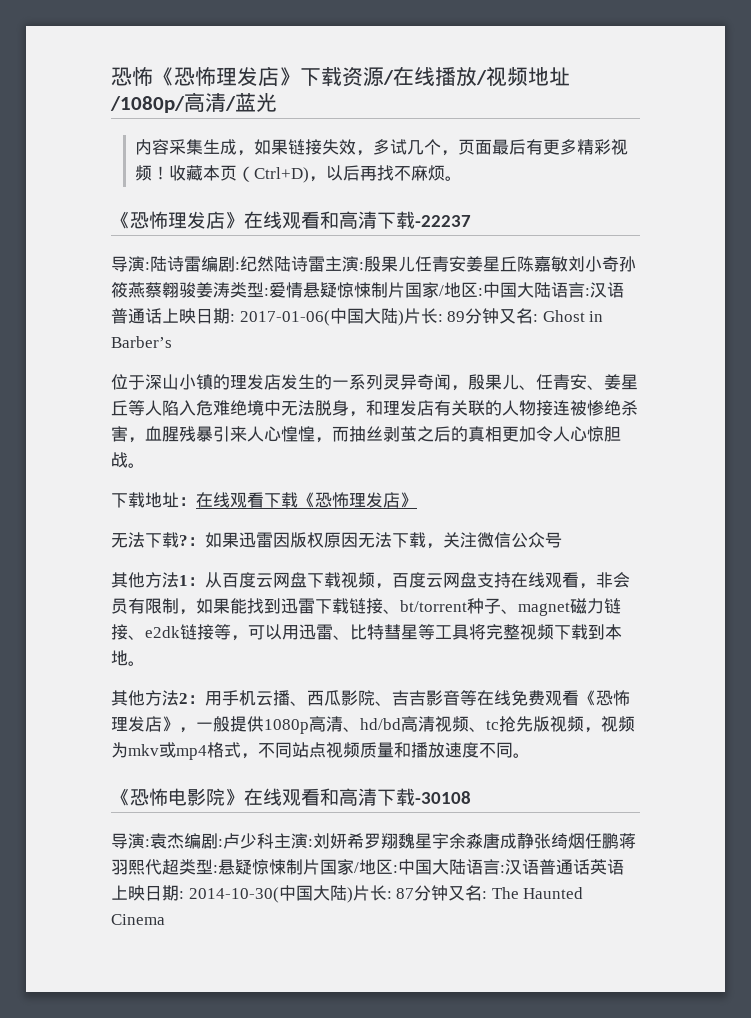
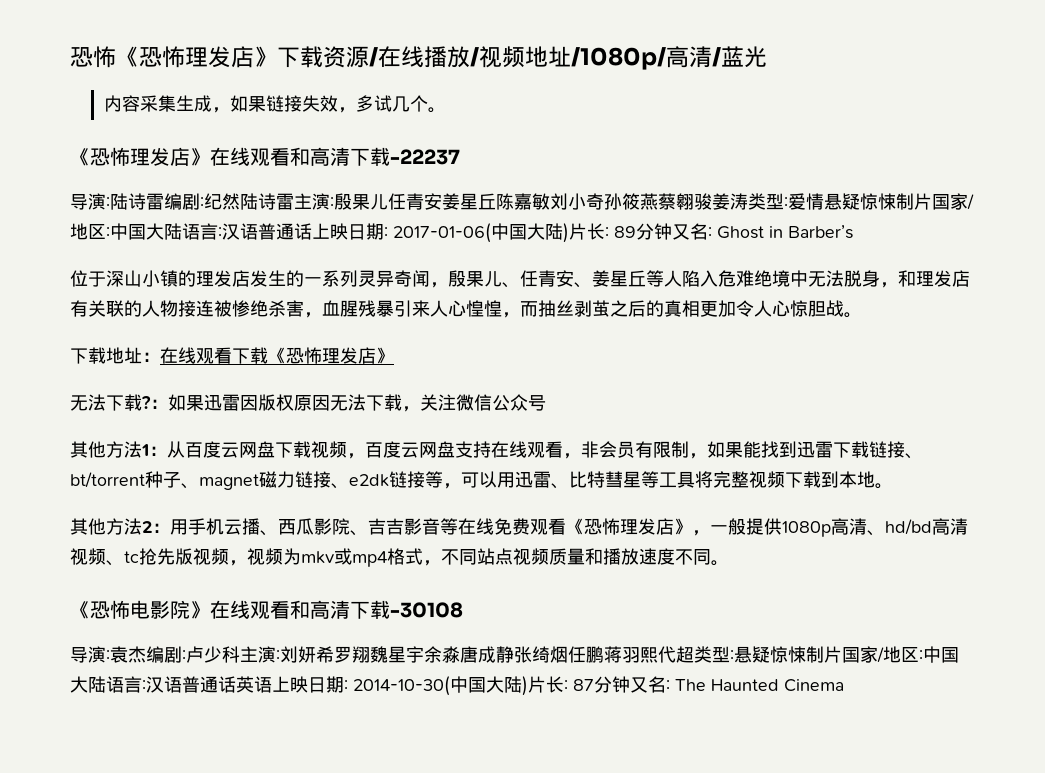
- 内容采集生成，如果链接失效，多试几个，页面最后有更多精彩视频！收藏本页（Ctrl+D)，以后再找不麻烦。
+ 内容采集生成，如果链接失效，多试几个。

